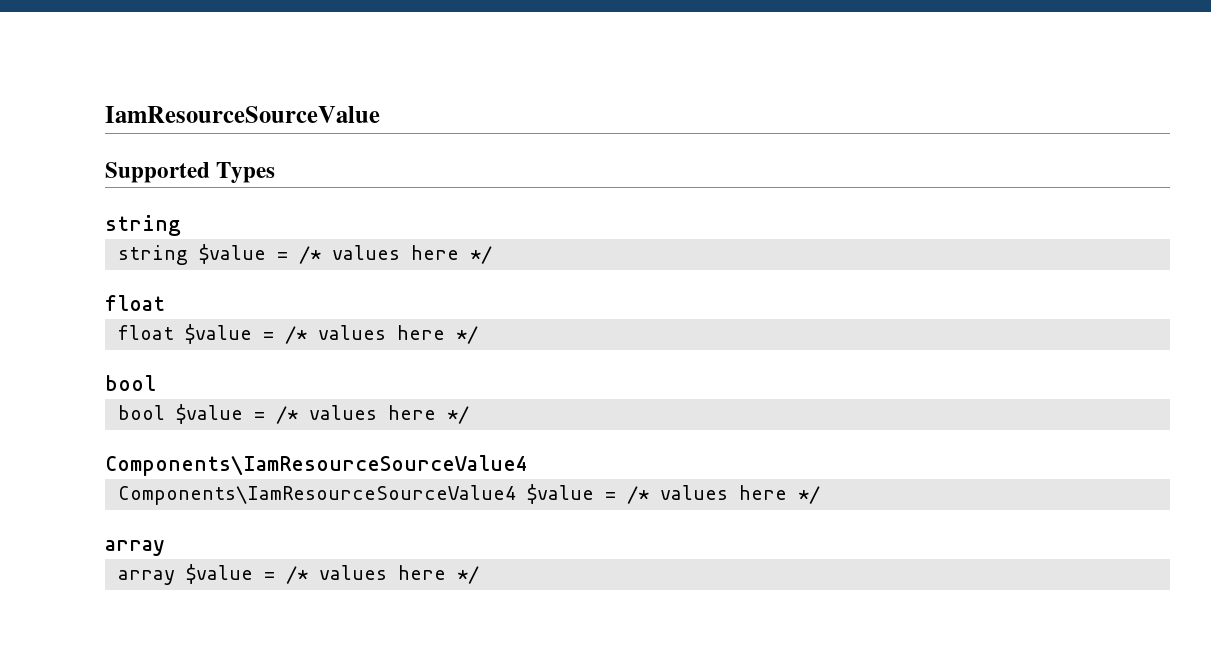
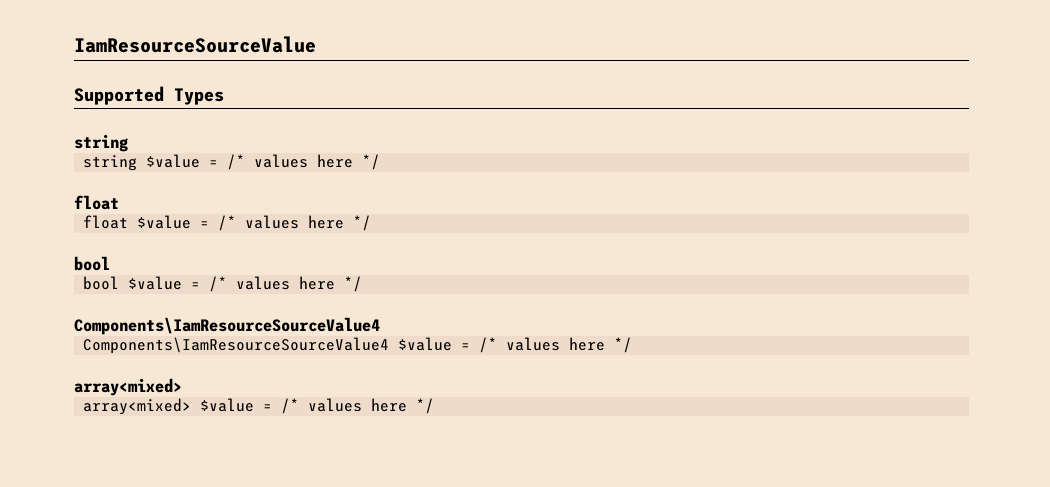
  Components\IamResourceSourceValue4 $value = /* values here */
- array
- array $value = /* values here */
+ array<mixed>
+ array<mixed> $value = /* values here */

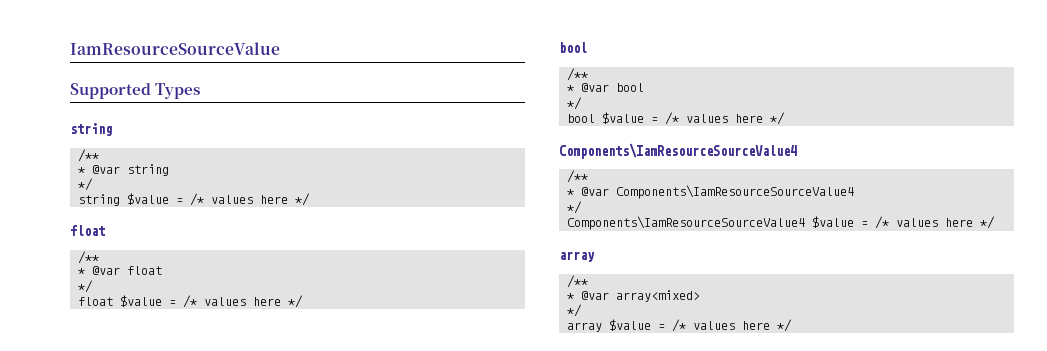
  Supported Types
  string
+ /**
+ * @var string
+ */
  string $value = /* values here */
  float
+ /**
+ * @var float
+ */
  float $value = /* values here */
  bool
+ /**
+ * @var bool
+ */
  bool $value = /* values here */
  Components\IamResourceSourceValue4
+ /**
+ * @var Components\IamResourceSourceValue4
+ */
  Components\IamResourceSourceValue4 $value = /* values here */
- array<mixed>
- array<mixed> $value = /* values here */
+ array
+ /**
+ * @var array<mixed>
+ */
+ array $value = /* values here */

